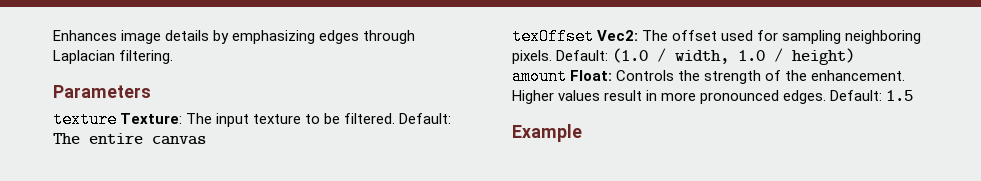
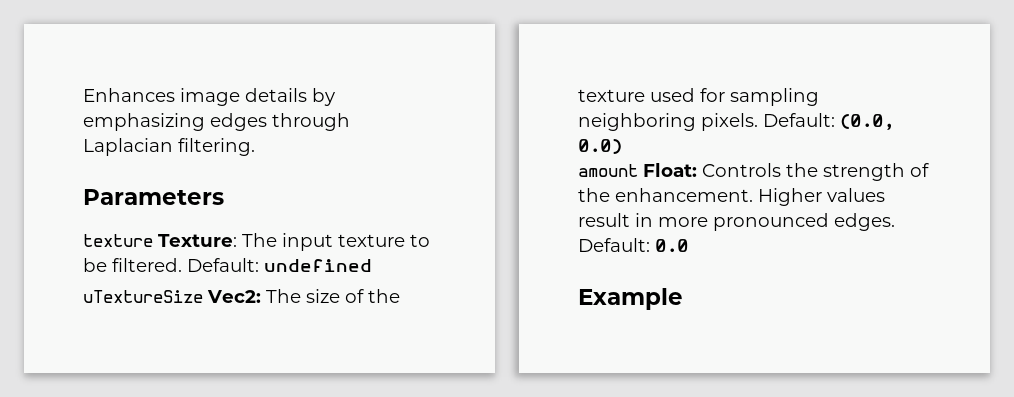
- Default: The entire canvas
- texOffset Vec2: The offset used for sampling neighboring pixels.
+ Default: undefined
+ uTextureSize Vec2: The size of the texture used for sampling neighboring pixels.
- Default: (1.0 / width, 1.0 / height)
+ Default: (0.0, 0.0)
- Default: 1.5
+ Default: 0.0

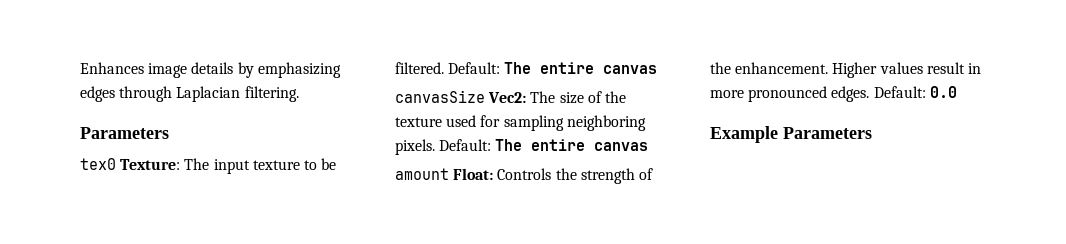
- texture Texture: The input texture to be filtered. Default: undefined
- uTextureSize Vec2: The size of the texture used for sampling neighboring pixels. Default: (0.0, 0.0)
+ tex0 Texture: The input texture to be filtered. Default: The entire canvas
+ canvasSize Vec2: The size of the texture used for sampling neighboring pixels. Default: The entire canvas
- Example
+ Example Parameters

